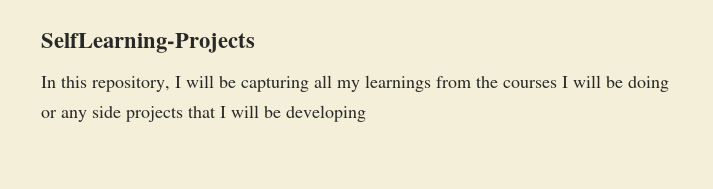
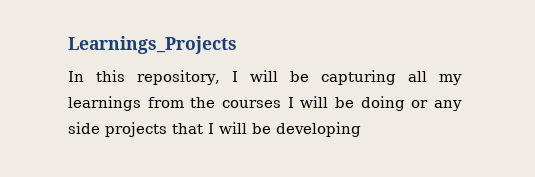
- SelfLearning-Projects
+ Learnings_Projects

